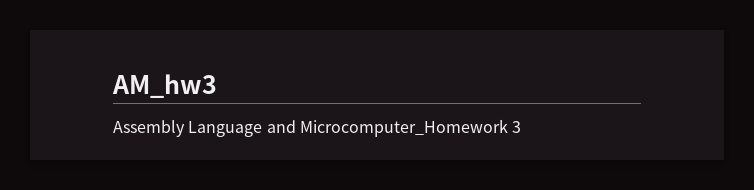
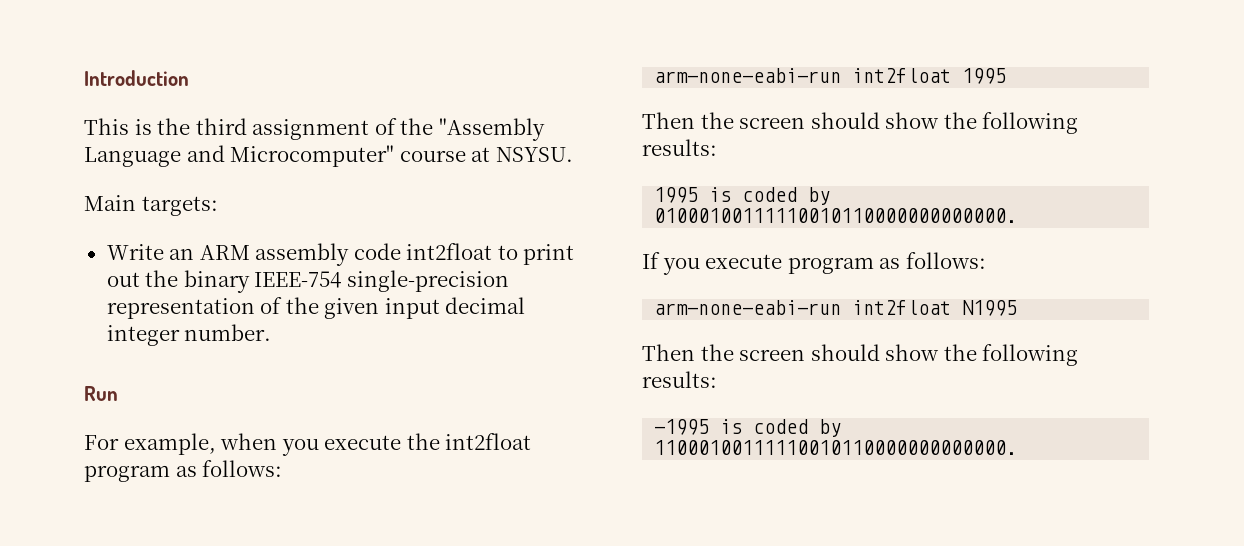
- AM_hw3
- Assembly Language and Microcomputer_Homework 3
+ Introduction
+ This is the third assignment of the "Assembly Language and Microcomputer" course at NSYSU.
+ Main targets:
+ Write an ARM assembly code int2float to print out the binary IEEE-754 single-precision representation of the given input decimal integer number.
+ Run
+ For example, when you execute the int2float program as follows:
+ arm-none-eabi-run int2float 1995
+ Then the screen should show the following results:
+ 1995 is coded by 01000100111110010110000000000000.
+ If you execute program as follows:
+ arm-none-eabi-run int2float N1995
+ Then the screen should show the following results:
+ -1995 is coded by 11000100111110010110000000000000.

